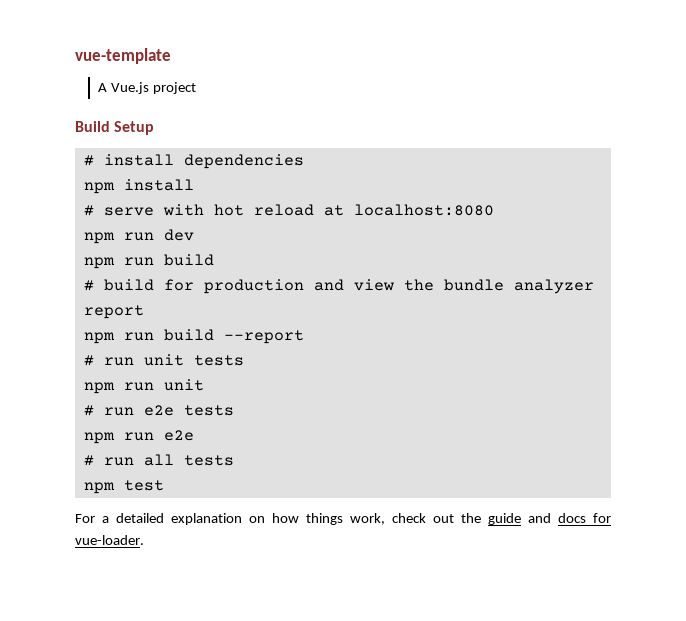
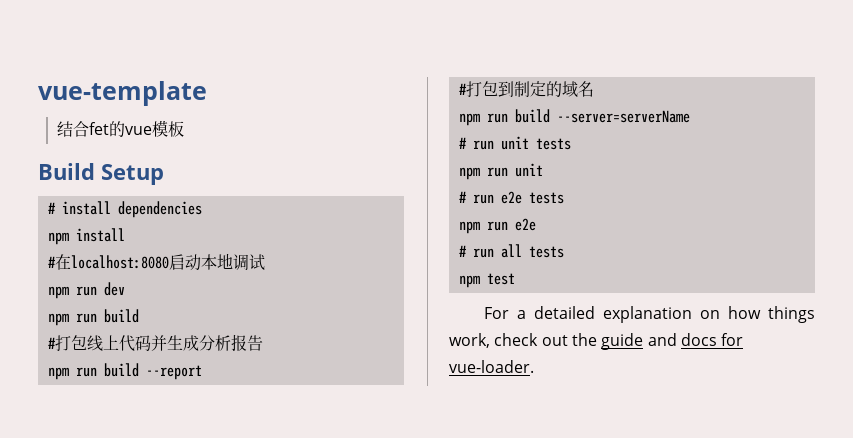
- A Vue.js project
+ 结合fet的vue模板
- # serve with hot reload at localhost:8080
+ #在localhost:8080启动本地调试
- # build for production and view the bundle analyzer report
+ #打包线上代码并生成分析报告
  npm run build --report
+ #打包到制定的域名
+ npm run build --server=serverName

